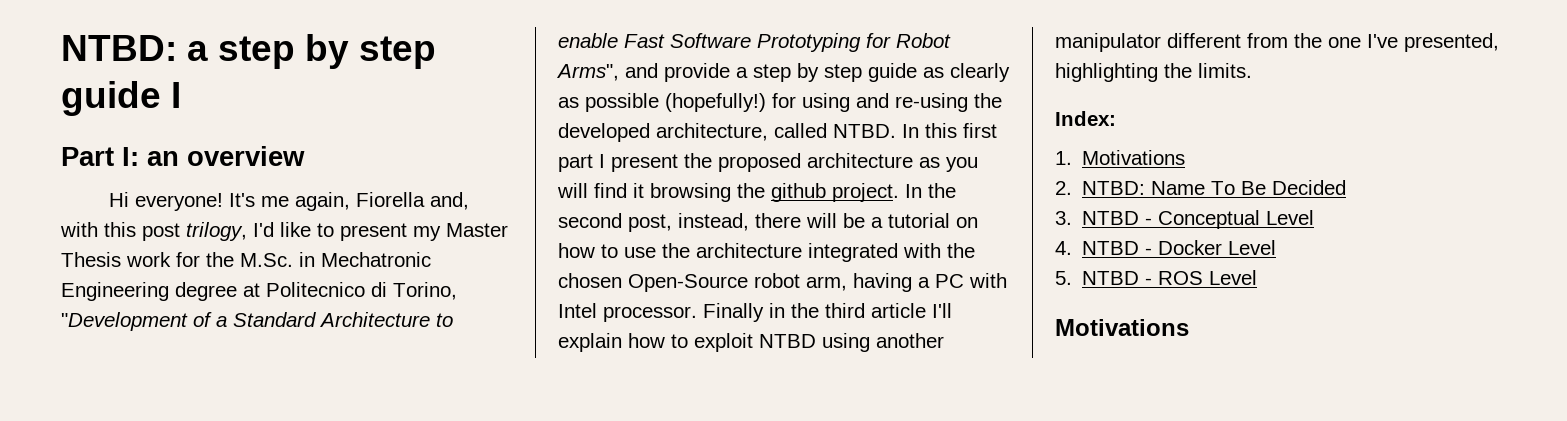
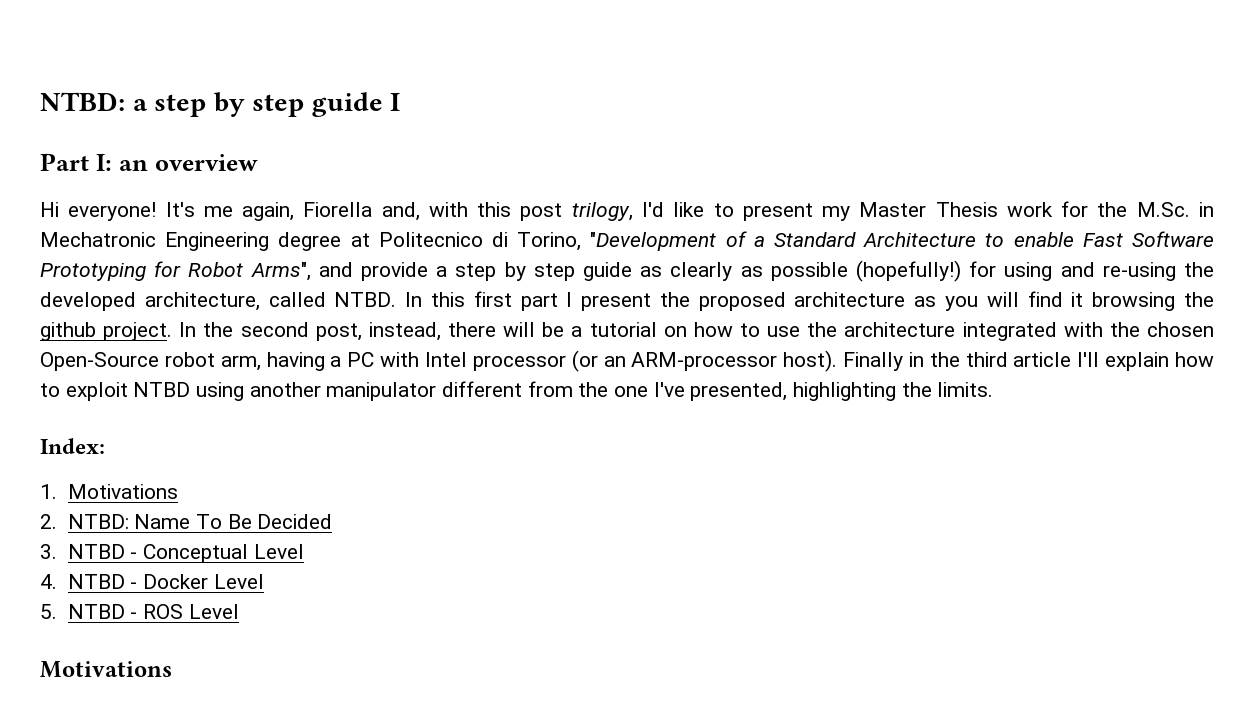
- In the second post, instead, there will be a tutorial on how to use the architecture integrated with the chosen Open-Source robot arm, having a PC with Intel processor.
+ In the second post, instead, there will be a tutorial on how to use the architecture integrated with the chosen Open-Source robot arm, having a PC with Intel processor (or an ARM-processor host).

